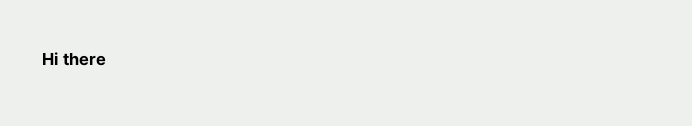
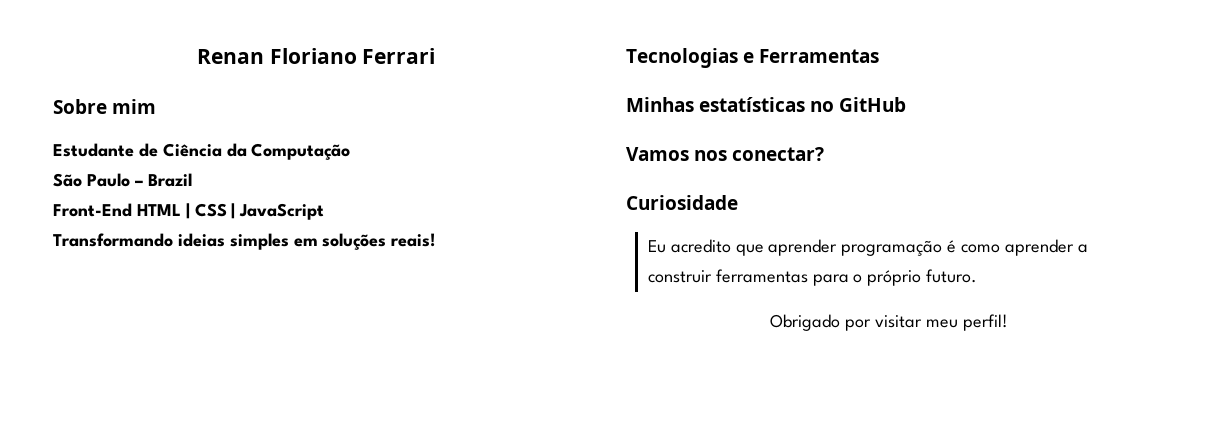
- Hi there
+ Renan Floriano Ferrari
+ Sobre mim
+ Estudante de Ciência da Computação
+ São Paulo – Brazil
+ Front-End HTML | CSS | JavaScript
+ Transformando ideias simples em soluções reais!
+ Tecnologias e Ferramentas
+ Minhas estatísticas no GitHub
+ Vamos nos conectar?
+ Curiosidade
+ Eu acredito que aprender programação é como aprender a construir ferramentas para o próprio futuro.
+ Obrigado por visitar meu perfil!

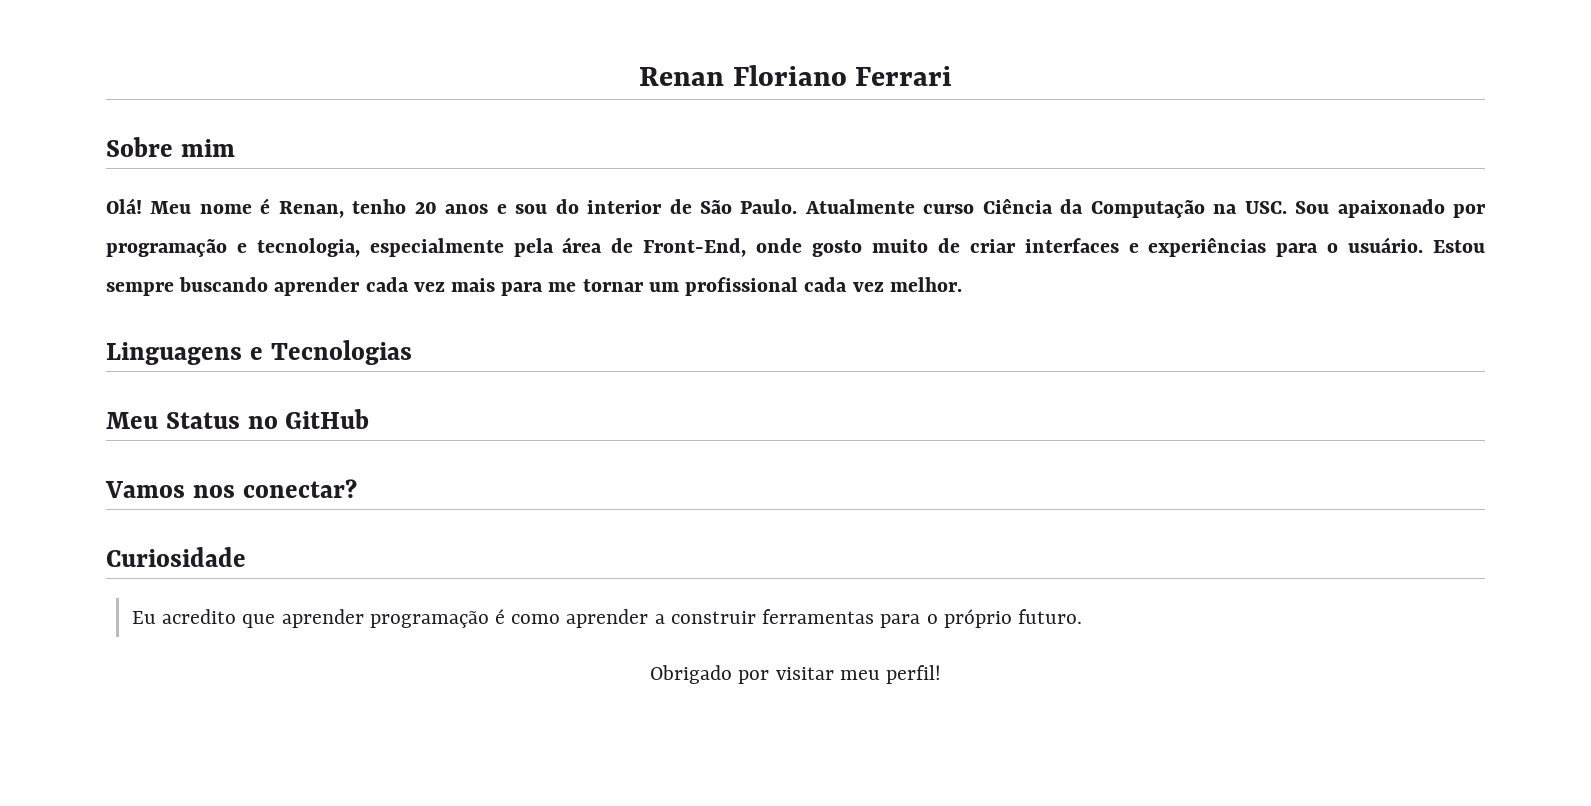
- Estudante de Ciência da Computação
- São Paulo – Brazil
- Front-End HTML | CSS | JavaScript
- Transformando ideias simples em soluções reais!
- Tecnologias e Ferramentas
- Minhas estatísticas no GitHub
+ Olá! Meu nome é Renan, tenho 20 anos e sou do interior de São Paulo. Atualmente curso Ciência da Computação na USC. Sou apaixonado por programação e tecnologia, especialmente pela área de Front-End, onde gosto muito de criar interfaces e experiências para o usuário. Estou sempre buscando aprender cada vez mais para me tornar um profissional cada vez melhor.
+ Linguagens e Tecnologias
+ Meu Status no GitHub

